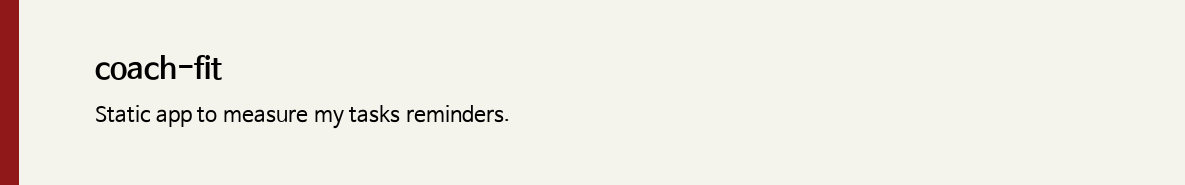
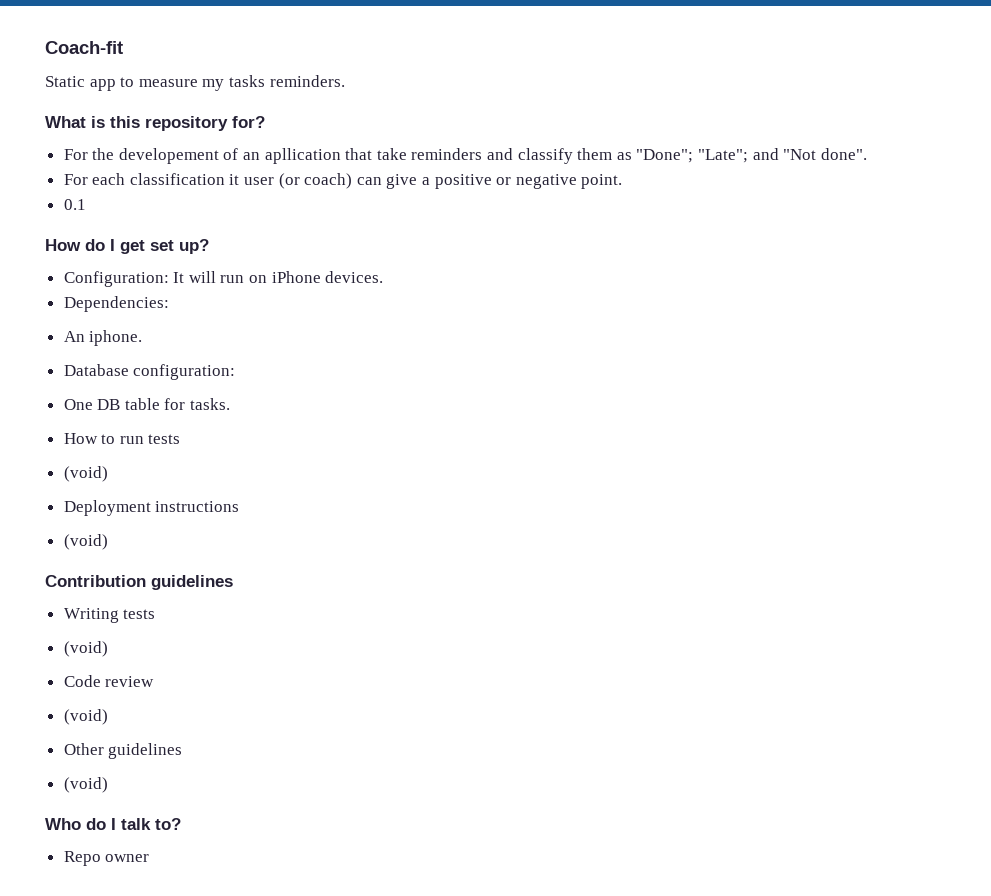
- coach-fit
+ Coach-fit
+ What is this repository for?
+ For the developement of an apllication that take reminders and classify them as "Done"; "Late"; and "Not done".
+ For each classification it user (or coach) can give a positive or negative point.
+ 0.1
+ How do I get set up?
+ Configuration: It will run on iPhone devices.
+ Dependencies:
+ An iphone.
+ Database configuration:
+ One DB table for tasks.
+ How to run tests
+ (void)
+ Deployment instructions
+ (void)
+ Contribution guidelines
+ Writing tests
+ (void)
+ Code review
+ (void)
+ Other guidelines
+ (void)
+ Who do I talk to?
+ Repo owner

